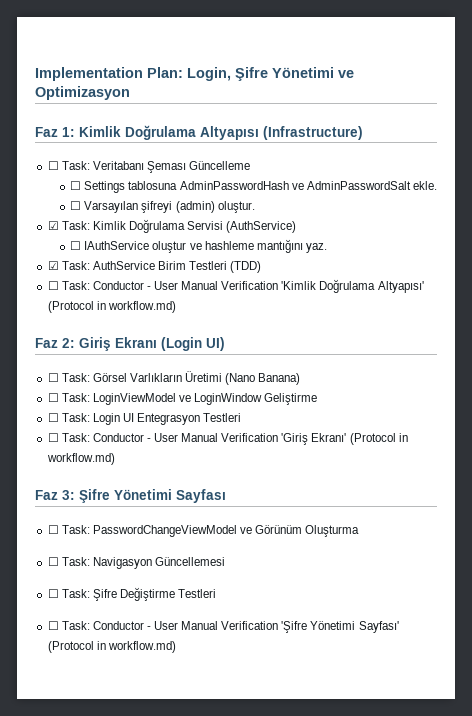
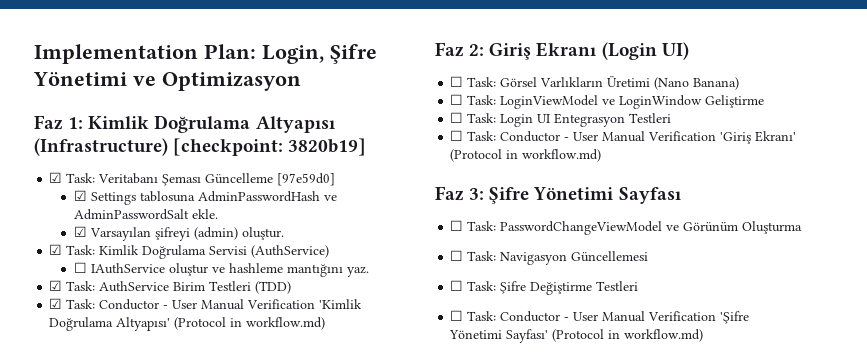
- Faz 1: Kimlik Doğrulama Altyapısı (Infrastructure)
- ☐ Task: Veritabanı Şeması Güncelleme
- ☐ Settings tablosuna AdminPasswordHash ve AdminPasswordSalt ekle.
+ Faz 1: Kimlik Doğrulama Altyapısı (Infrastructure) [checkpoint: 3820b19]
+ ☑ Task: Veritabanı Şeması Güncelleme [97e59d0]
+ ☑ Settings tablosuna AdminPasswordHash ve AdminPasswordSalt ekle.
- ☐ Varsayılan şifreyi (admin) oluştur.
+ ☑ Varsayılan şifreyi (admin) oluştur.
- ☐ Task: Conductor - User Manual Verification 'Kimlik Doğrulama Altyapısı' (Protocol in workflow.md)
+ ☑ Task: Conductor - User Manual Verification 'Kimlik Doğrulama Altyapısı' (Protocol in workflow.md)

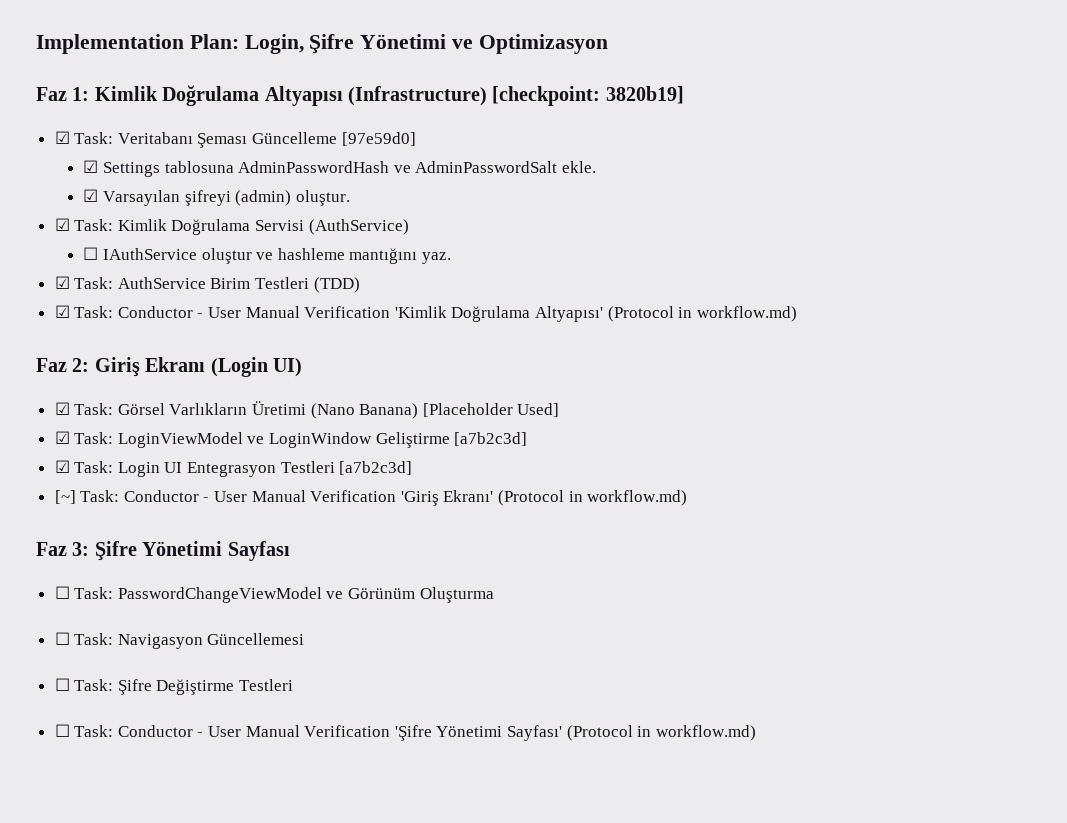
- ☐ Task: Görsel Varlıkların Üretimi (Nano Banana)
- ☐ Task: LoginViewModel ve LoginWindow Geliştirme
- ☐ Task: Login UI Entegrasyon Testleri
- ☐ Task: Conductor - User Manual Verification 'Giriş Ekranı' (Protocol in workflow.md)
+ ☑ Task: Görsel Varlıkların Üretimi (Nano Banana) [Placeholder Used]
+ ☑ Task: LoginViewModel ve LoginWindow Geliştirme [a7b2c3d]
+ ☑ Task: Login UI Entegrasyon Testleri [a7b2c3d]
+ [~] Task: Conductor - User Manual Verification 'Giriş Ekranı' (Protocol in workflow.md)

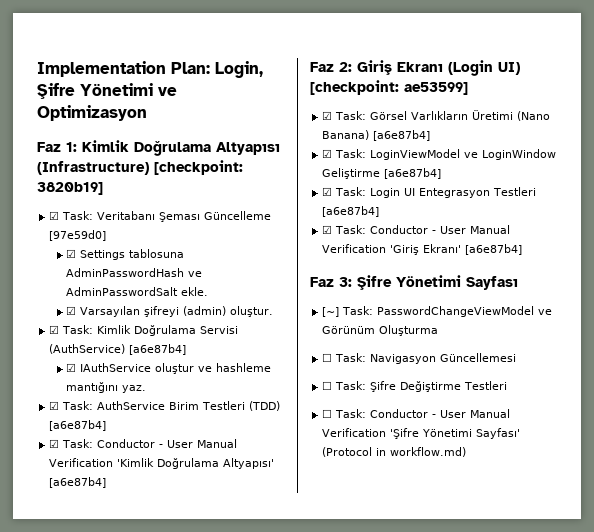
- ☑ Task: Kimlik Doğrulama Servisi (AuthService)
- ☐ IAuthService oluştur ve hashleme mantığını yaz.
+ ☑ Task: Kimlik Doğrulama Servisi (AuthService) [a6e87b4]
+ ☑ IAuthService oluştur ve hashleme mantığını yaz.
- ☑ Task: AuthService Birim Testleri (TDD)
+ ☑ Task: AuthService Birim Testleri (TDD) [a6e87b4]
- ☑ Task: Conductor - User Manual Verification 'Kimlik Doğrulama Altyapısı' (Protocol in workflow.md)
+ ☑ Task: Conductor - User Manual Verification 'Kimlik Doğrulama Altyapısı' [a6e87b4]
- Faz 2: Giriş Ekranı (Login UI)
+ Faz 2: Giriş Ekranı (Login UI) [checkpoint: ae53599]
- ☑ Task: Görsel Varlıkların Üretimi (Nano Banana) [Placeholder Used]
+ ☑ Task: Görsel Varlıkların Üretimi (Nano Banana) [a6e87b4]
- ☑ Task: LoginViewModel ve LoginWindow Geliştirme [a7b2c3d]
+ ☑ Task: LoginViewModel ve LoginWindow Geliştirme [a6e87b4]
- ☑ Task: Login UI Entegrasyon Testleri [a7b2c3d]
- [~] Task: Conductor - User Manual Verification 'Giriş Ekranı' (Protocol in workflow.md)
+ ☑ Task: Login UI Entegrasyon Testleri [a6e87b4]
+ ☑ Task: Conductor - User Manual Verification 'Giriş Ekranı' [a6e87b4]
- ☐ Task: PasswordChangeViewModel ve Görünüm Oluşturma
+ [~] Task: PasswordChangeViewModel ve Görünüm Oluşturma

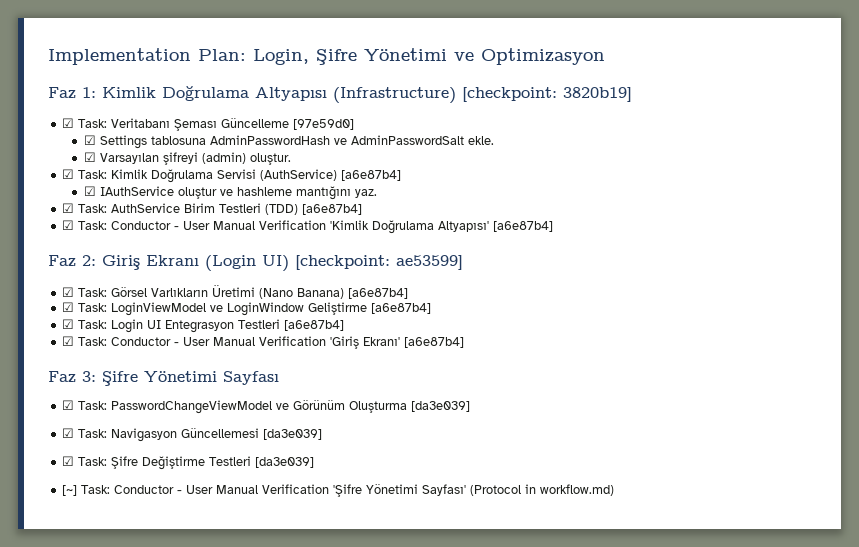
- [~] Task: PasswordChangeViewModel ve Görünüm Oluşturma
- ☐ Task: Navigasyon Güncellemesi
- ☐ Task: Şifre Değiştirme Testleri
- ☐ Task: Conductor - User Manual Verification 'Şifre Yönetimi Sayfası' (Protocol in workflow.md)
+ ☑ Task: PasswordChangeViewModel ve Görünüm Oluşturma [da3e039]
+ ☑ Task: Navigasyon Güncellemesi [da3e039]
+ ☑ Task: Şifre Değiştirme Testleri [da3e039]
+ [~] Task: Conductor - User Manual Verification 'Şifre Yönetimi Sayfası' (Protocol in workflow.md)

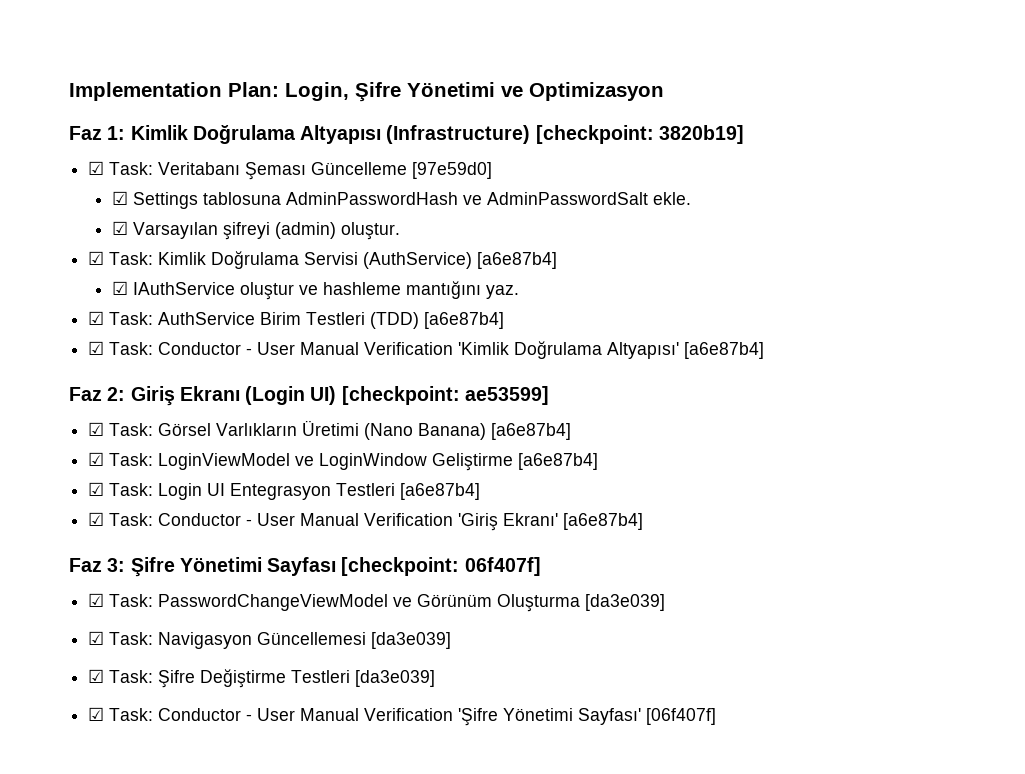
- Faz 3: Şifre Yönetimi Sayfası
+ Faz 3: Şifre Yönetimi Sayfası [checkpoint: 06f407f]
- [~] Task: Conductor - User Manual Verification 'Şifre Yönetimi Sayfası' (Protocol in workflow.md)
+ ☑ Task: Conductor - User Manual Verification 'Şifre Yönetimi Sayfası' [06f407f]

